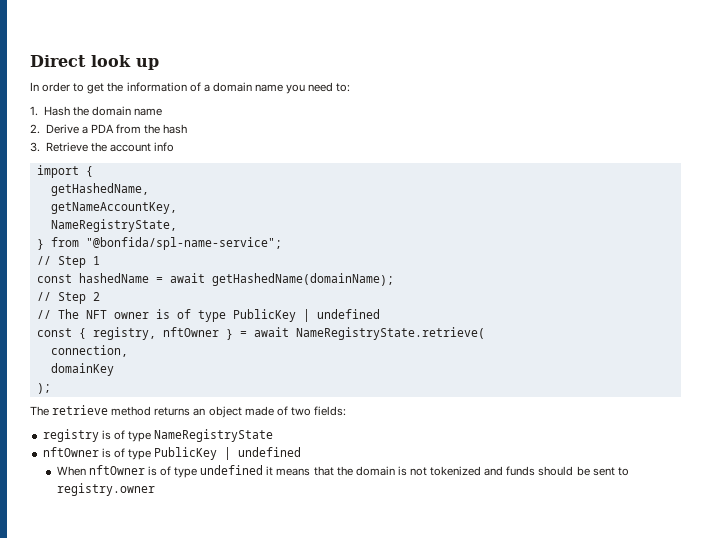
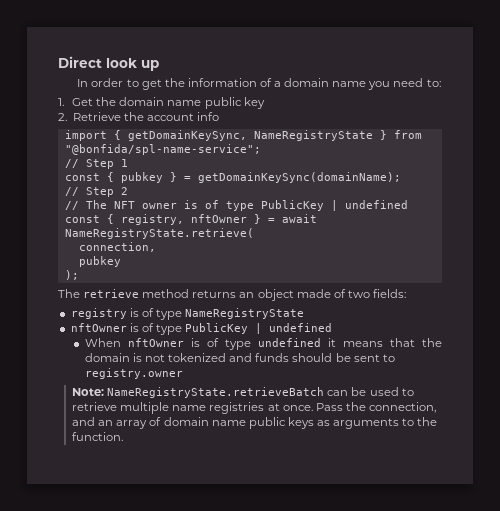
- 1. Hash the domain name
- 2. Derive a PDA from the hash
- 3. Retrieve the account info
+ 1. Get the domain name public key
+ 2. Retrieve the account info
- import {
- getHashedName,
- getNameAccountKey,
- NameRegistryState,
- } from "@bonfida/spl-name-service";
+ import { getDomainKeySync, NameRegistryState } from "@bonfida/spl-name-service";
- const hashedName = await getHashedName(domainName);
+ const { pubkey } = getDomainKeySync(domainName);
  const { registry, nftOwner } = await NameRegistryState.retrieve(
  connection,
- domainKey
+ pubkey
+ Note: NameRegistryState.retrieveBatch can be used to retrieve multiple name registries at once. Pass the connection, and an array of domain name public keys as arguments to the function.

